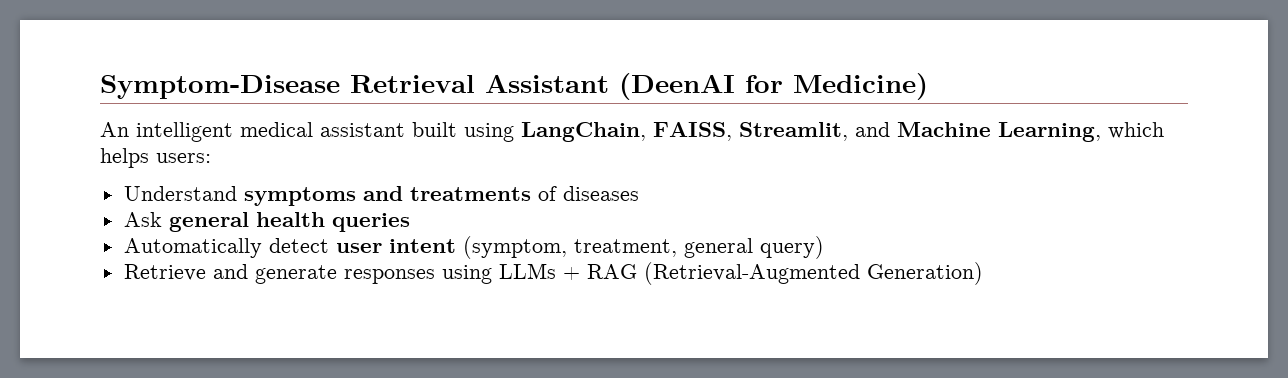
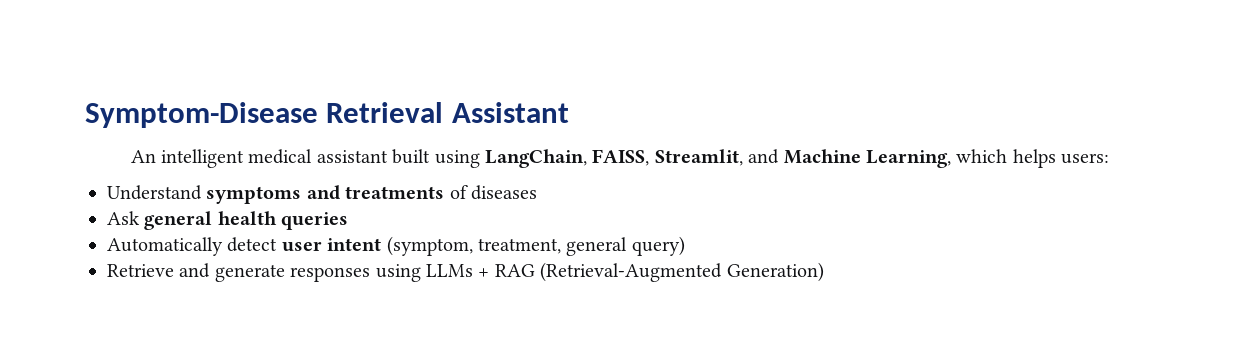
- Symptom-Disease Retrieval Assistant (DeenAI for Medicine)
+ Symptom-Disease Retrieval Assistant

